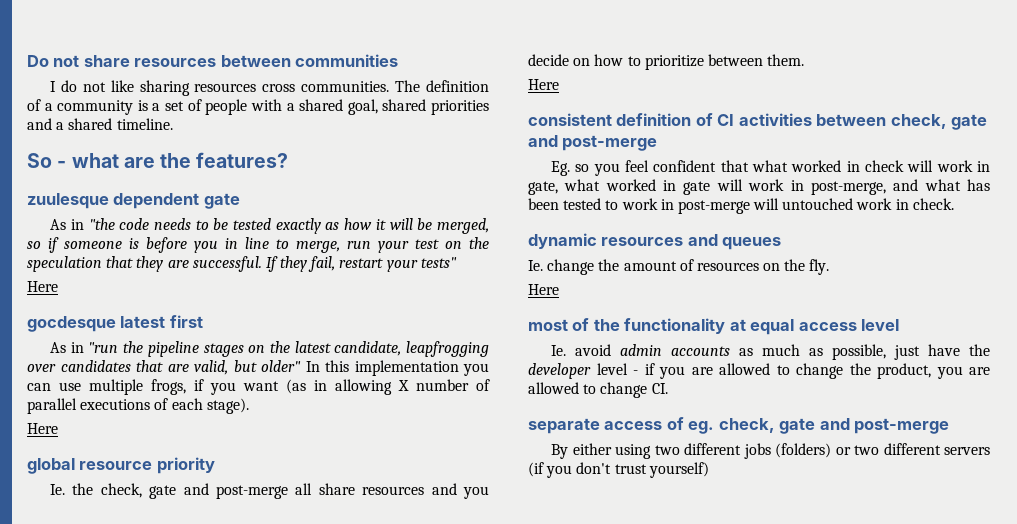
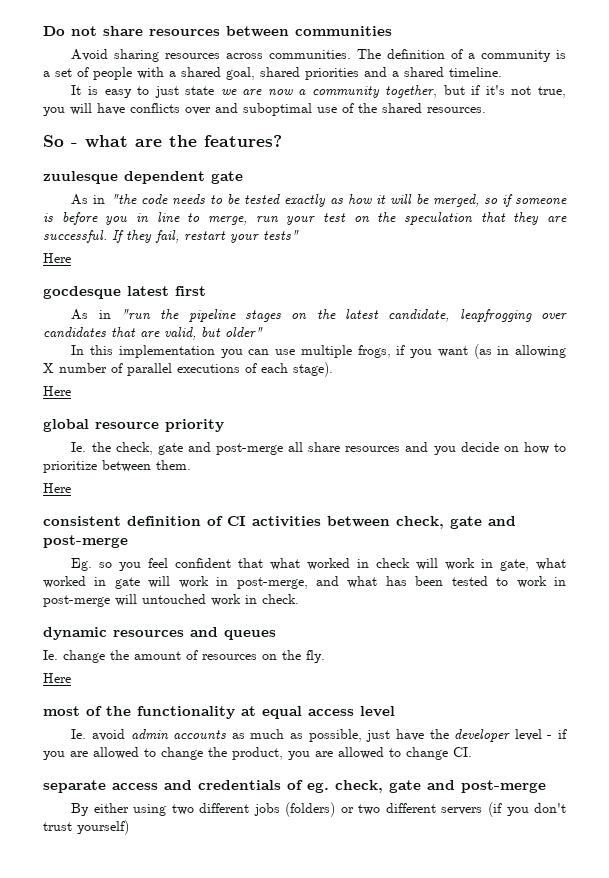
- I do not like sharing resources cross communities.
+ Avoid sharing resources across communities.
+ It is easy to just state we are now a community together, but if it's not true, you will have conflicts over and suboptimal use of the shared resources.
- As in "run the pipeline stages on the latest candidate, leapfrogging over candidates that are valid, but older" In this implementation you can use multiple frogs, if you want (as in allowing X number of parallel executions of each stage).
+ As in "run the pipeline stages on the latest candidate, leapfrogging over candidates that are valid, but older"
+ In this implementation you can use multiple frogs, if you want (as in allowing X number of parallel executions of each stage).
- separate access of eg. check, gate and post-merge
+ separate access and credentials of eg. check, gate and post-merge

